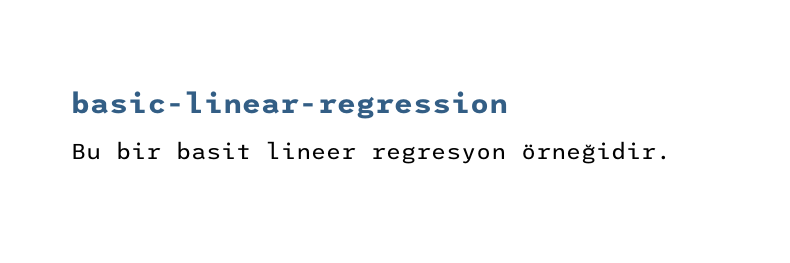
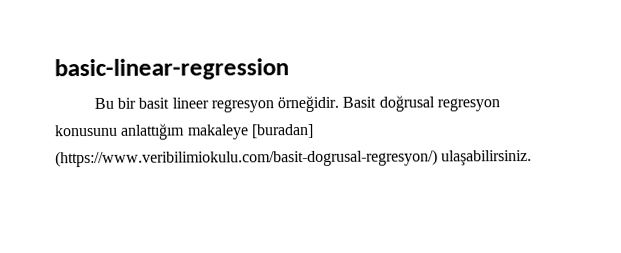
+ Basit doğrusal regresyon konusunu anlattığım makaleye [buradan] (https://www.veribilimiokulu.com/basit-dogrusal-regresyon/) ulaşabilirsiniz.

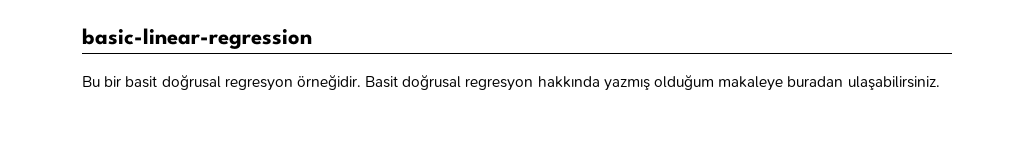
- Bu bir basit lineer regresyon örneğidir.
+ Bu bir basit doğrusal regresyon örneğidir.
- Basit doğrusal regresyon konusunu anlattığım makaleye [buradan] (https://www.veribilimiokulu.com/basit-dogrusal-regresyon/) ulaşabilirsiniz.
+ Basit doğrusal regresyon hakkında yazmış olduğum makaleye buradan ulaşabilirsiniz.

